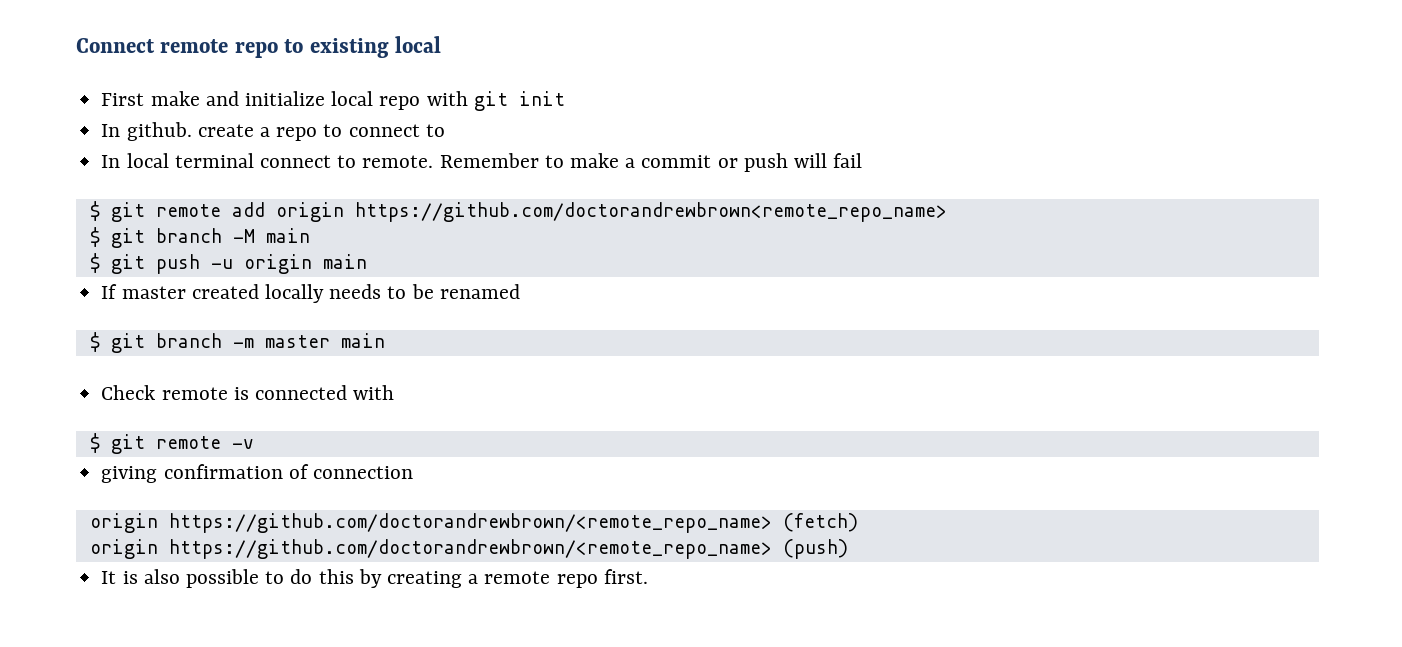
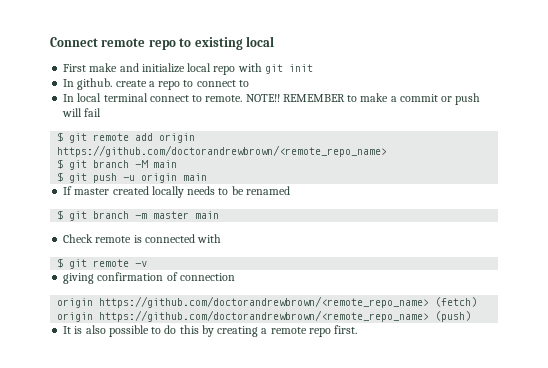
- Remember to make a commit or push will fail
+ NOTE!! REMEMBER to make a commit or push will fail
- $ git remote add origin https://github.com/doctorandrewbrown<remote_repo_name>
+ $ git remote add origin https://github.com/doctorandrewbrown/<remote_repo_name>

